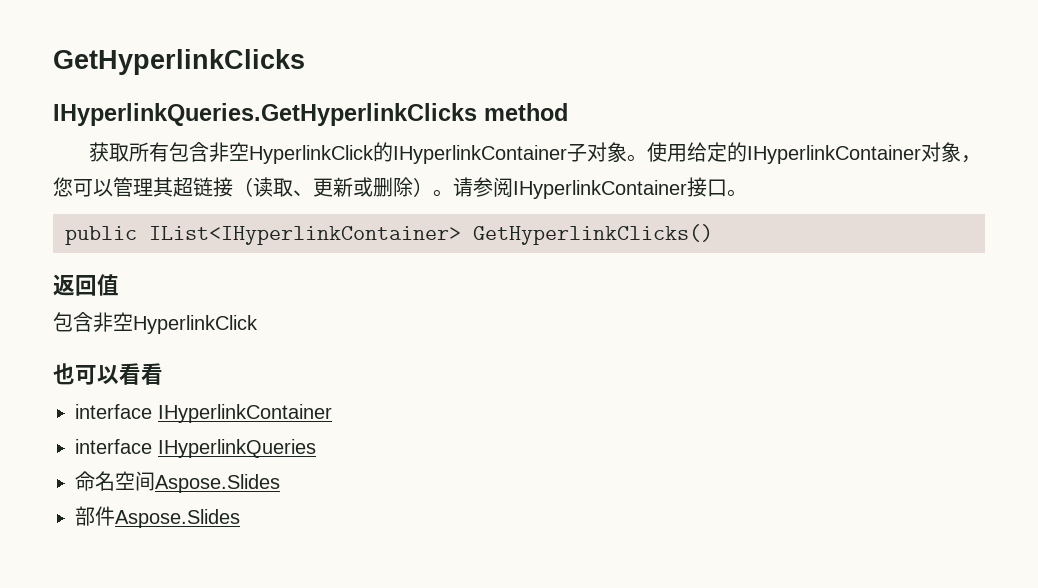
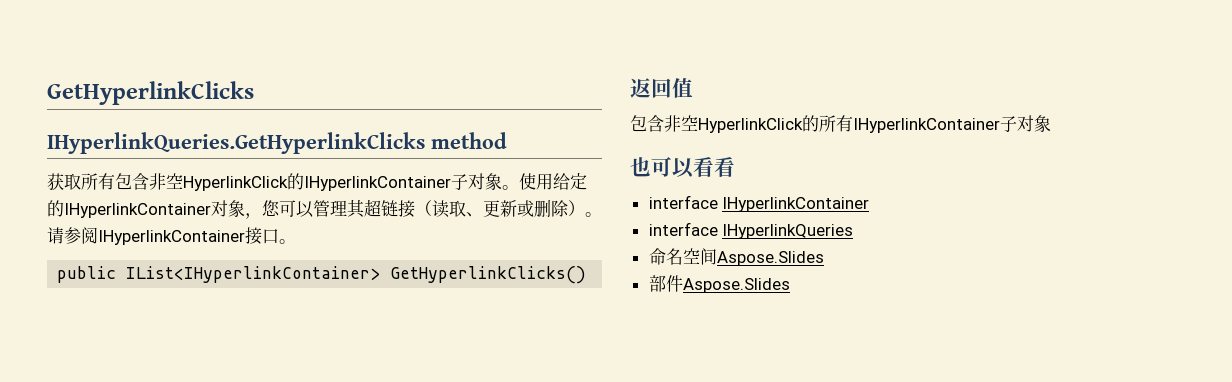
  返回值
- 包含非空HyperlinkClick
+ 包含非空HyperlinkClick的所有IHyperlinkContainer子对象

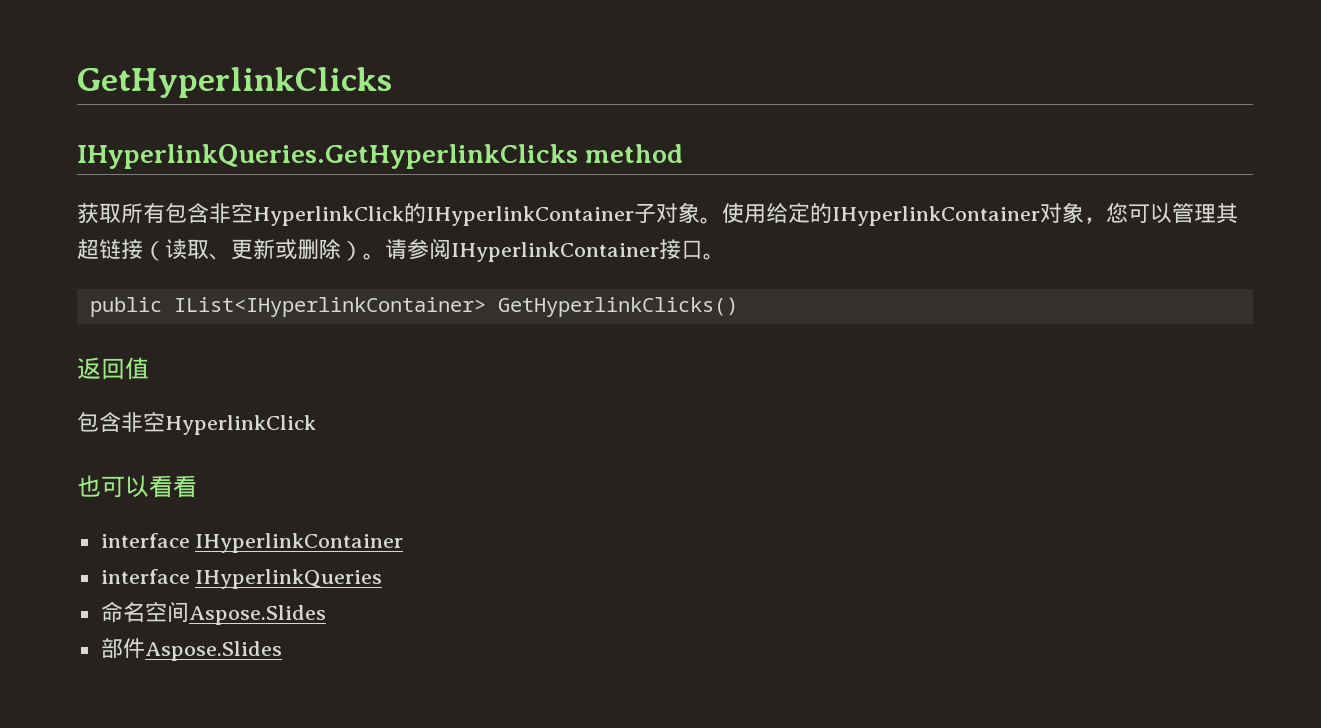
  返回值
- 包含非空HyperlinkClick的所有IHyperlinkContainer子对象
+ 包含非空HyperlinkClick

